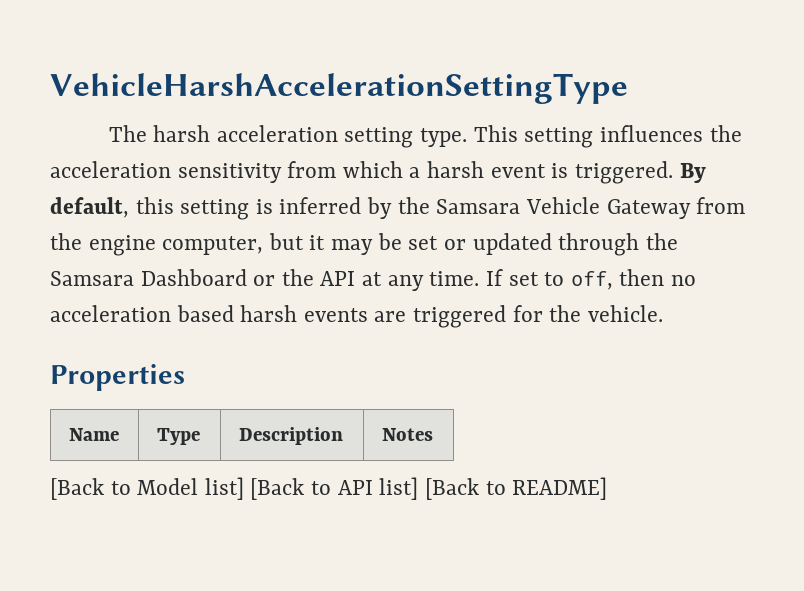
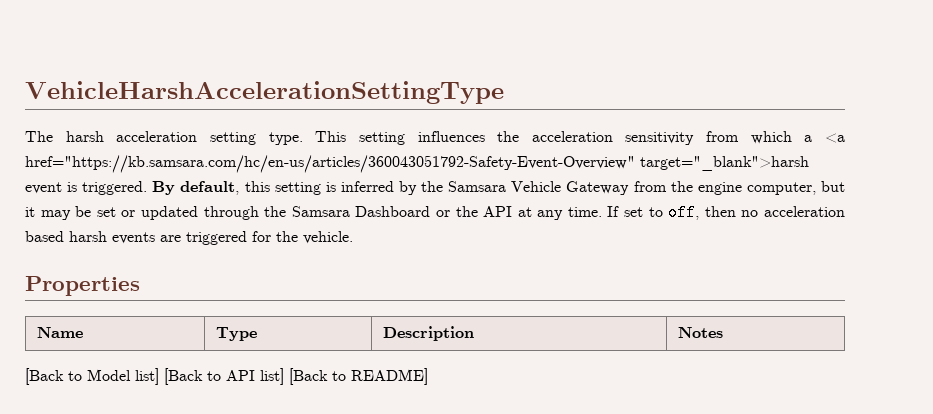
- This setting influences the acceleration sensitivity from which a harsh event is triggered.
+ This setting influences the acceleration sensitivity from which a <a href="https://kb.samsara.com/hc/en-us/articles/360043051792-Safety-Event-Overview" target="_blank">harsh event is triggered.

